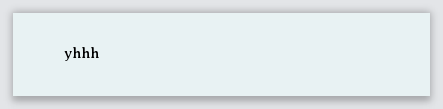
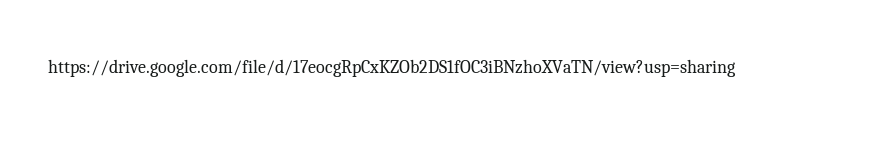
- yhhh
+ https://drive.google.com/file/d/17eocgRpCxKZOb2DS1fOC3iBNzhoXVaTN/view?usp=sharing

